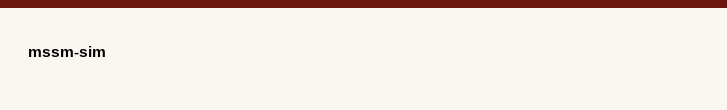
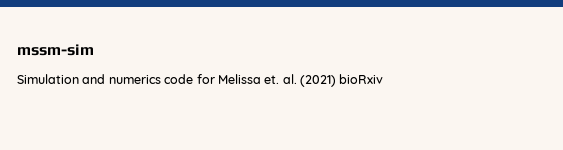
+ Simulation and numerics code for Melissa et. al. (2021) bioRxiv

